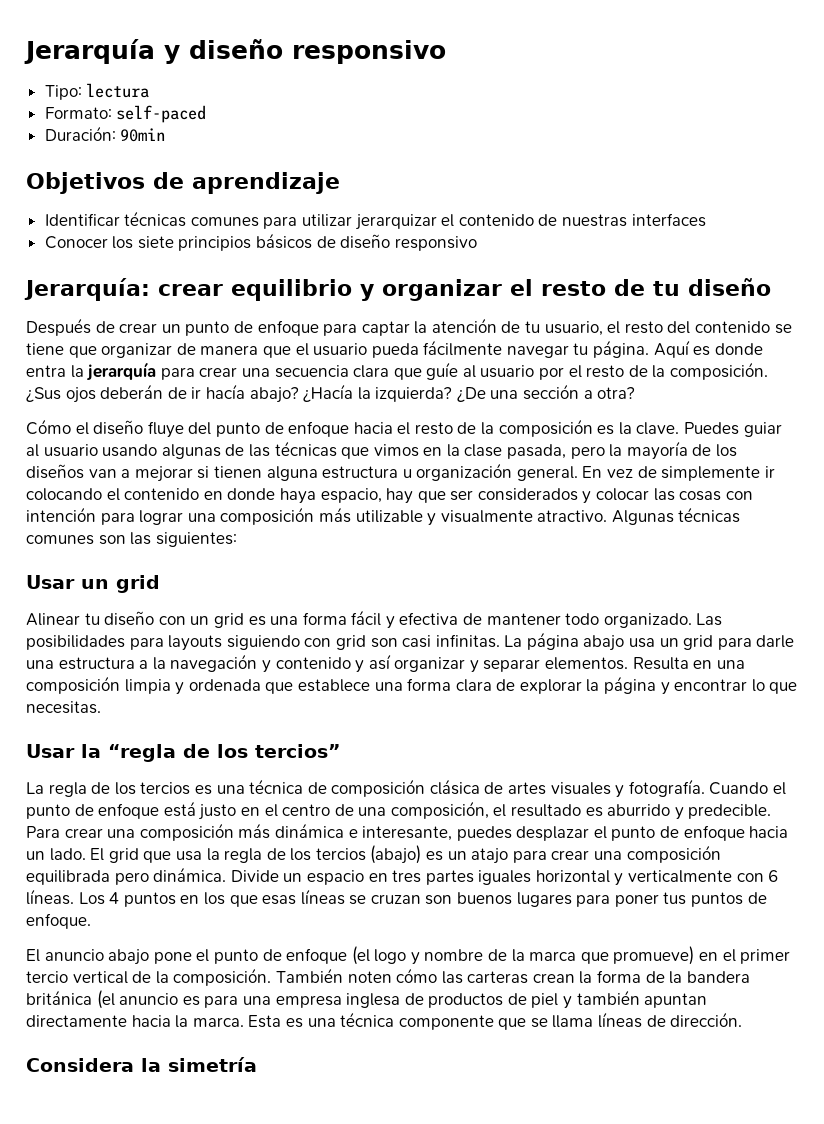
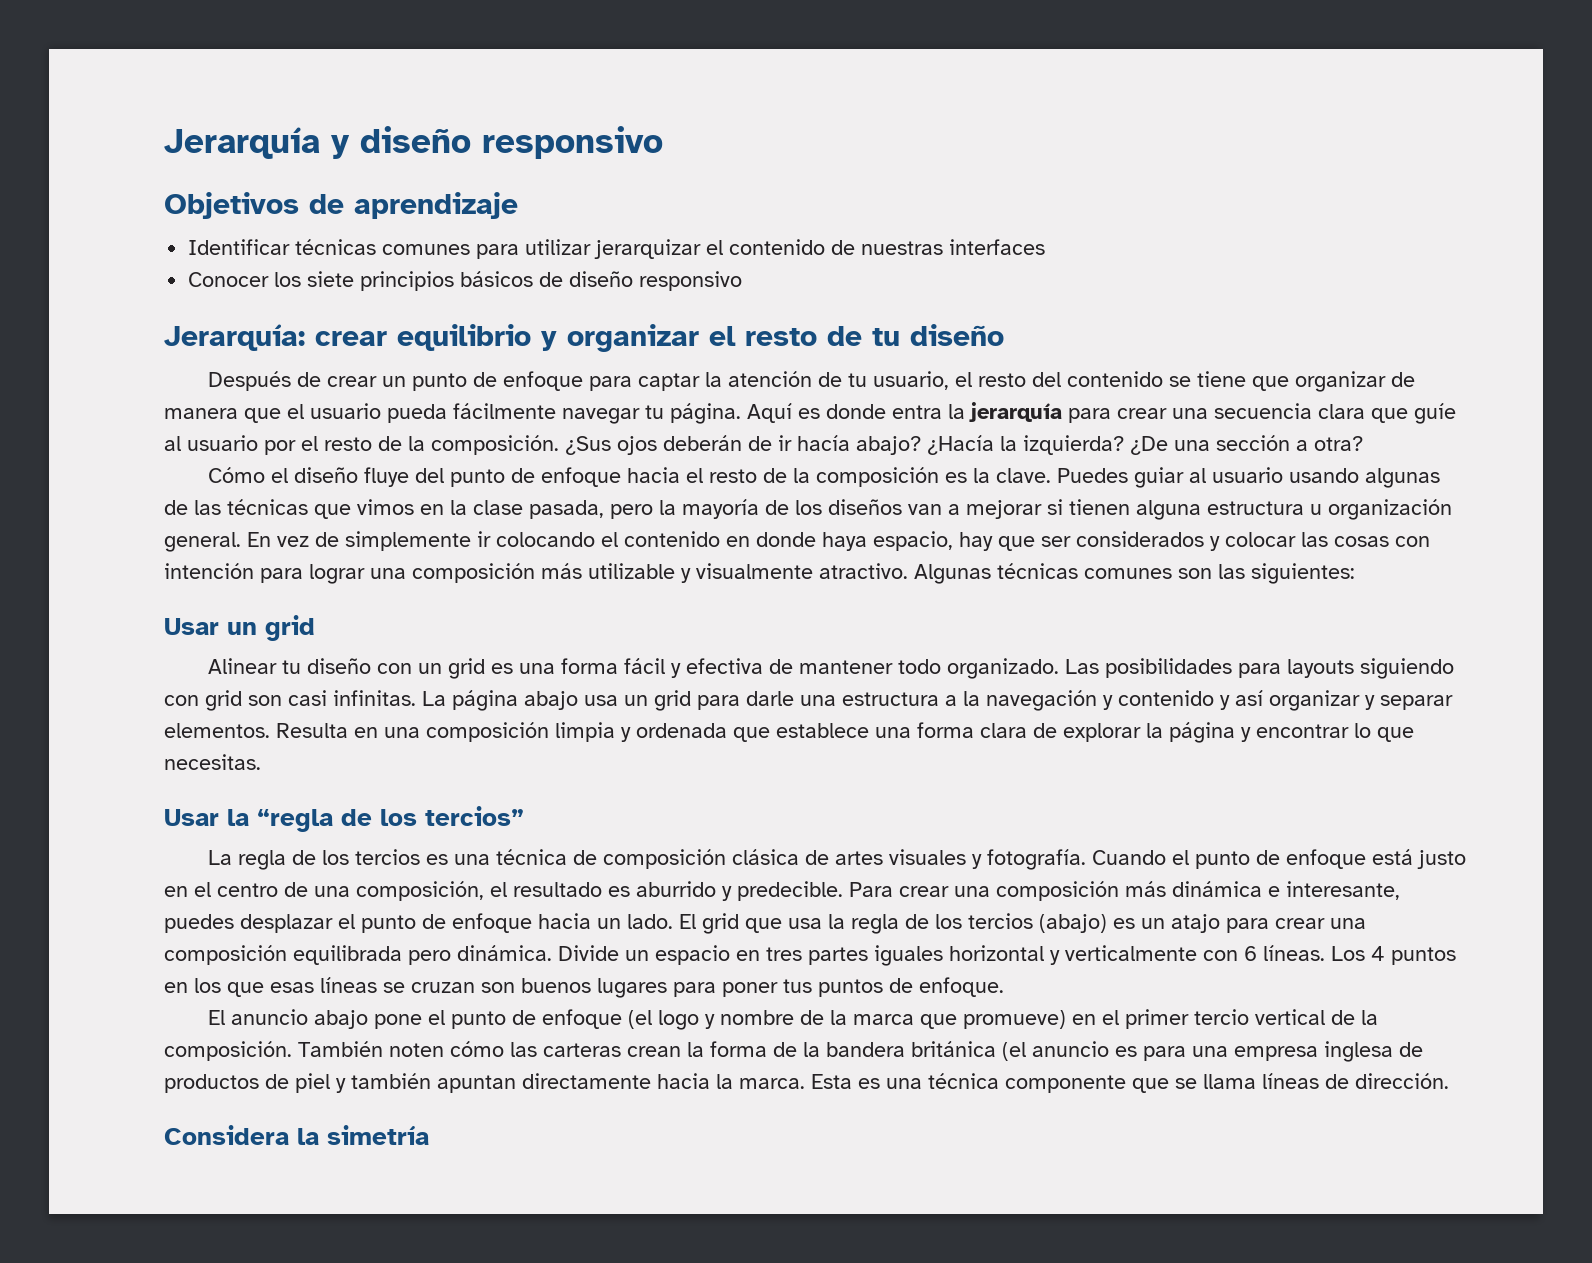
- Tipo: lectura
- Formato: self-paced
- Duración: 90min

